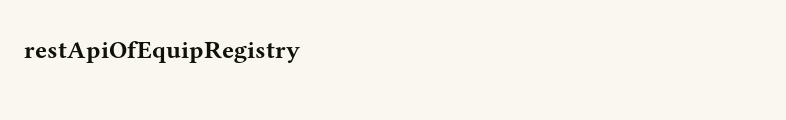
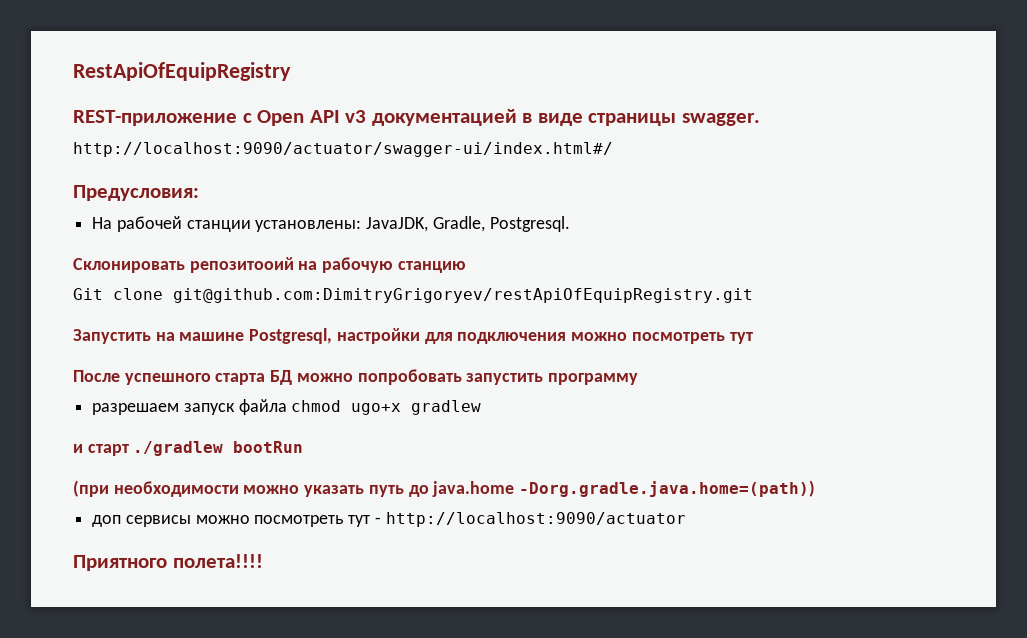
- restApiOfEquipRegistry
+ RestApiOfEquipRegistry
+ REST-приложение с Open API v3 документацией в виде страницы swagger.
+ http://localhost:9090/actuator/swagger-ui/index.html#/
+ Предусловия:
+ На рабочей станции установлены: JavaJDK, Gradle, Postgresql.
+ Склонировать репозитооий на рабочую станцию
+ Git clone git@github.com:DimitryGrigoryev/restApiOfEquipRegistry.git
+ Запустить на машине Postgresql, настройки для подключения можно посмотреть тут
+ После успешного старта БД можно попробовать запустить программу
+ разрешаем запуск файла chmod ugo+x gradlew
+ и старт ./gradlew bootRun
+ (при необходимости можно указать путь до java.home -Dorg.gradle.java.home=(path))
+ доп сервисы можно посмотреть тут - http://localhost:9090/actuator
+ Приятного полета!!!!

